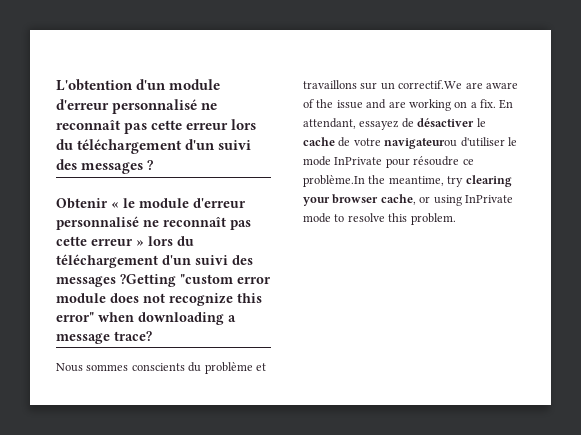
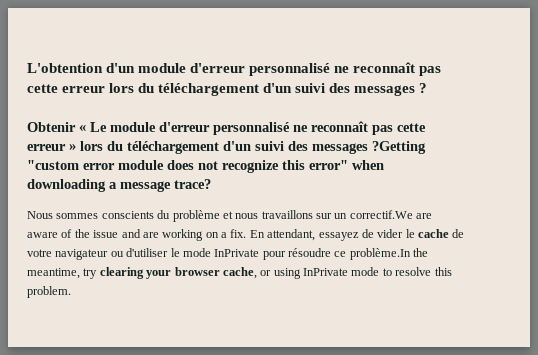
- Obtenir « le module d'erreur personnalisé ne reconnaît pas cette erreur » lors du téléchargement d'un suivi des messages ?Getting "custom error module does not recognize this error" when downloading a message trace?
+ Obtenir « Le module d'erreur personnalisé ne reconnaît pas cette erreur » lors du téléchargement d'un suivi des messages ?Getting "custom error module does not recognize this error" when downloading a message trace?
- Nous sommes conscients du problème et travaillons sur un correctif.We are aware of the issue and are working on a fix.
+ Nous sommes conscients du problème et nous travaillons sur un correctif.We are aware of the issue and are working on a fix.
- En attendant, essayez de désactiver le cache de votre navigateurou d'utiliser le mode InPrivate pour résoudre ce problème.In the meantime, try clearing your browser cache, or using InPrivate mode to resolve this problem.
+ En attendant, essayez de vider le cache de votre navigateur ou d'utiliser le mode InPrivate pour résoudre ce problème.In the meantime, try clearing your browser cache, or using InPrivate mode to resolve this problem.

